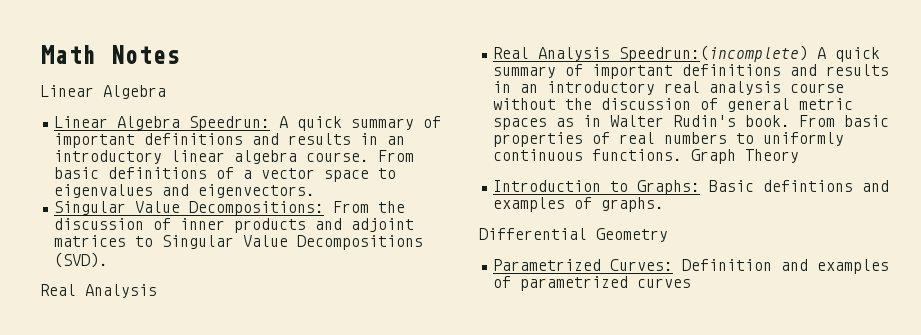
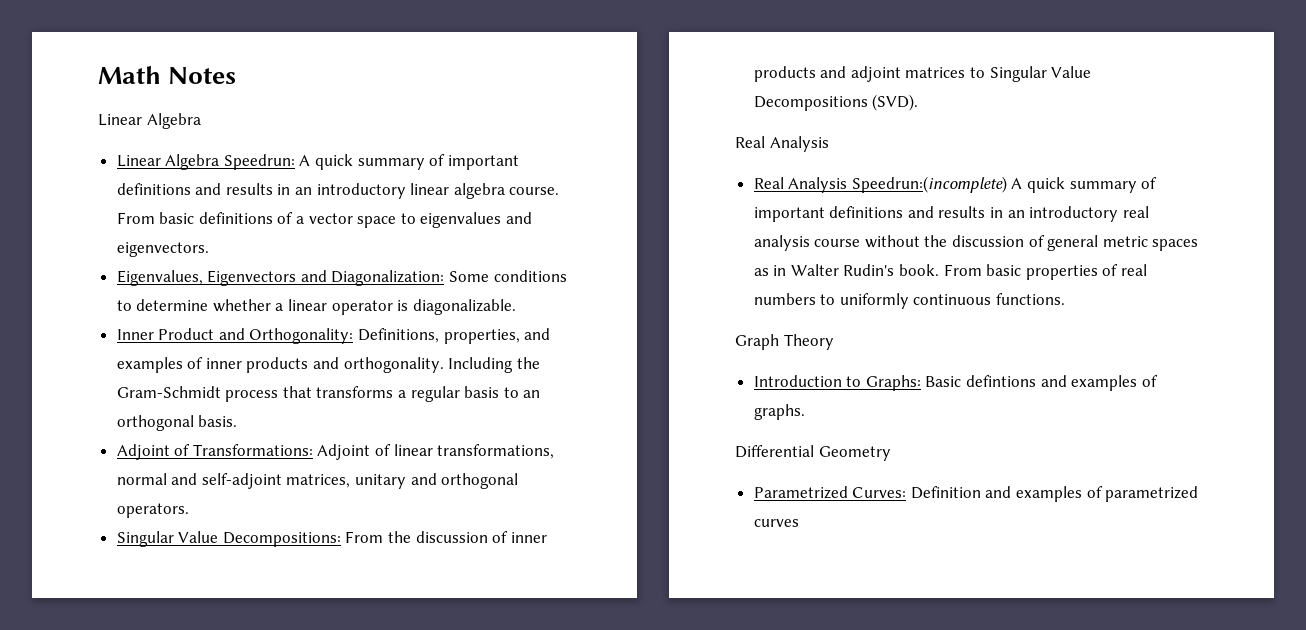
+ Eigenvalues, Eigenvectors and Diagonalization: Some conditions to determine whether a linear operator is diagonalizable.
+ Inner Product and Orthogonality: Definitions, properties, and examples of inner products and orthogonality. Including the Gram-Schmidt process that transforms a regular basis to an orthogonal basis.
+ Adjoint of Transformations: Adjoint of linear transformations, normal and self-adjoint matrices, unitary and orthogonal operators.
- From basic properties of real numbers to uniformly continuous functions. Graph Theory
+ From basic properties of real numbers to uniformly continuous functions.
+ Graph Theory

